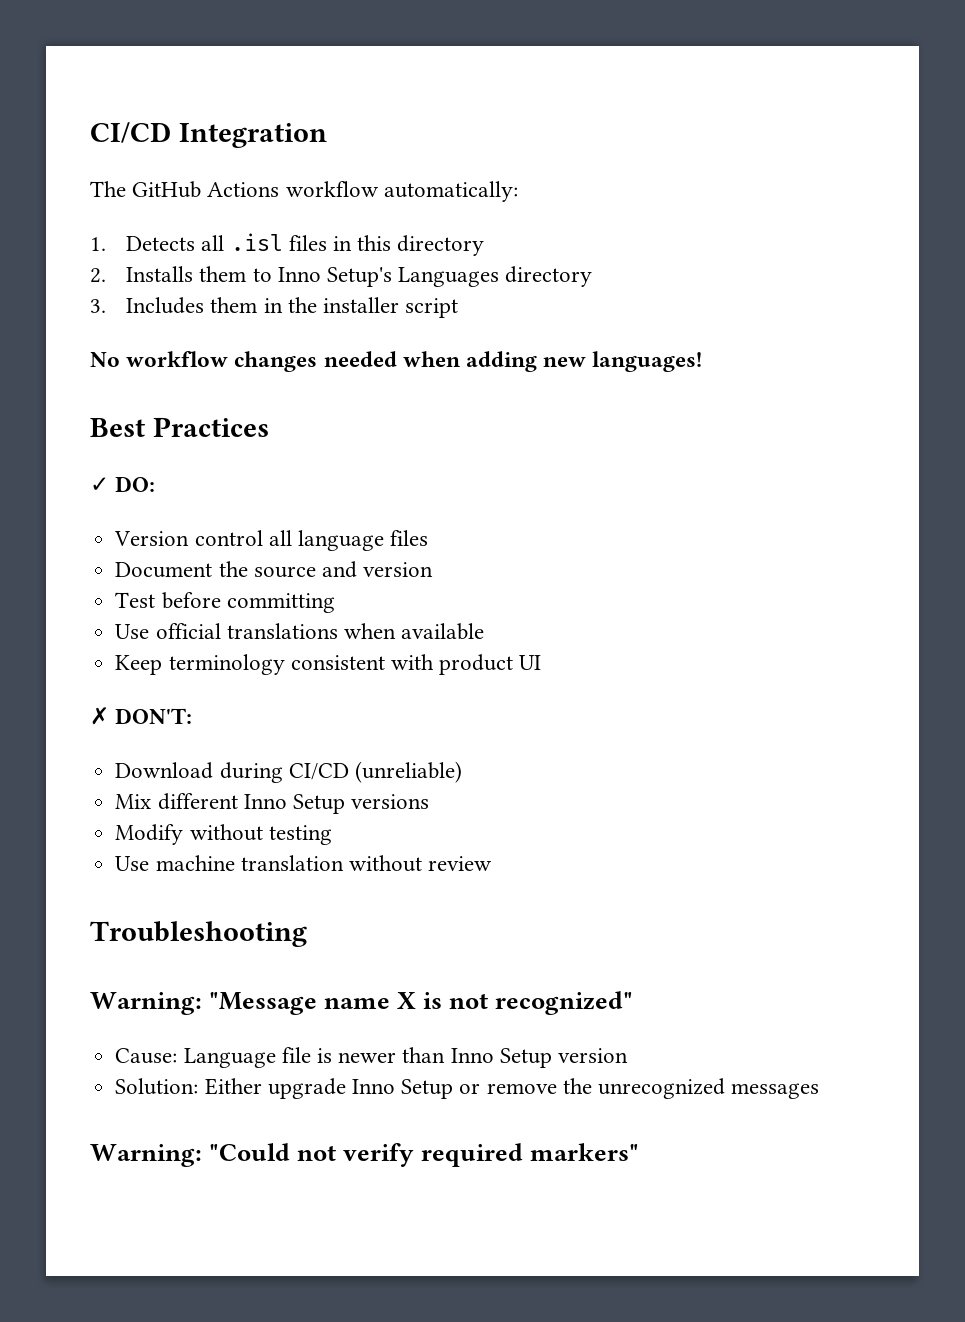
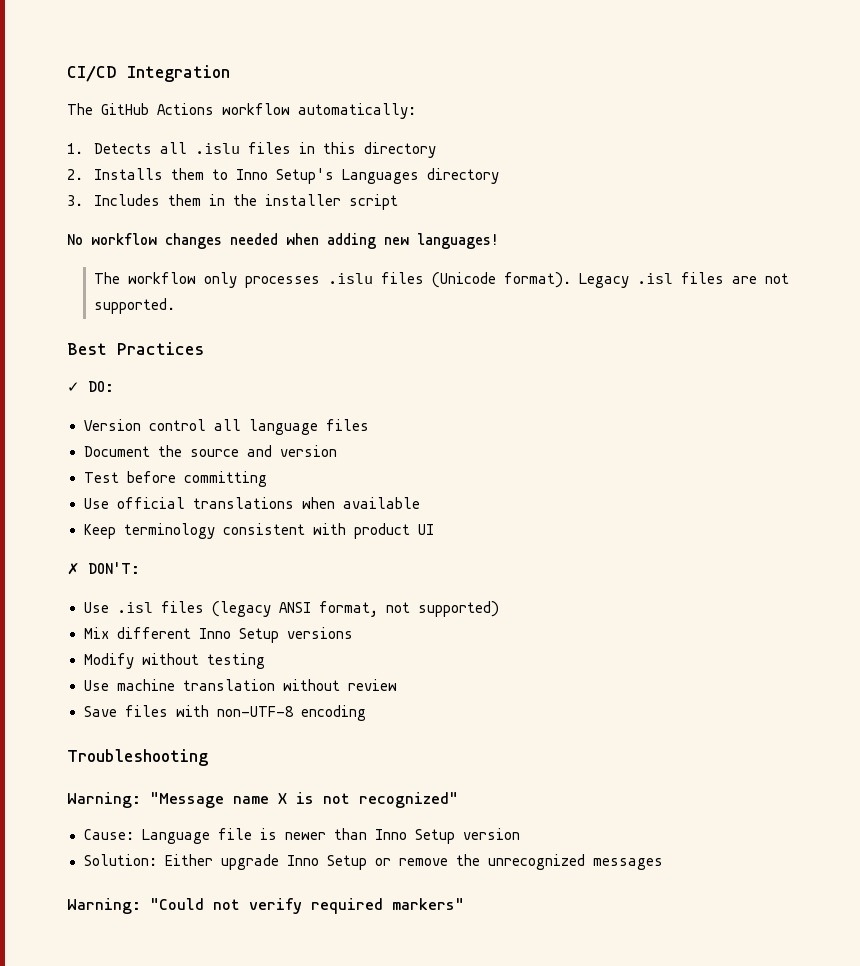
- 1. Detects all .isl files in this directory
+ 1. Detects all .islu files in this directory
+ The workflow only processes .islu files (Unicode format). Legacy .isl files are not supported.
- Download during CI/CD (unreliable)
+ Use .isl files (legacy ANSI format, not supported)
+ Save files with non-UTF-8 encoding

